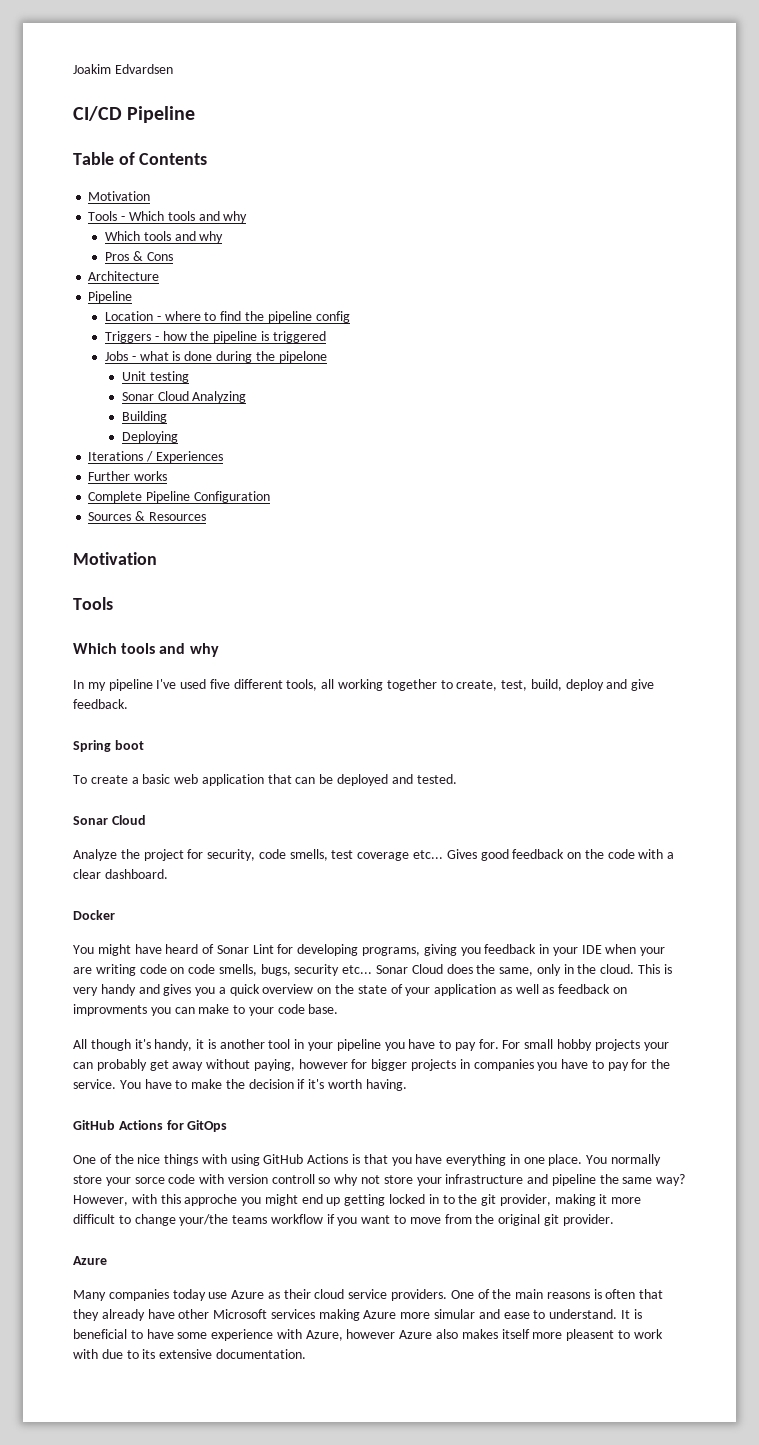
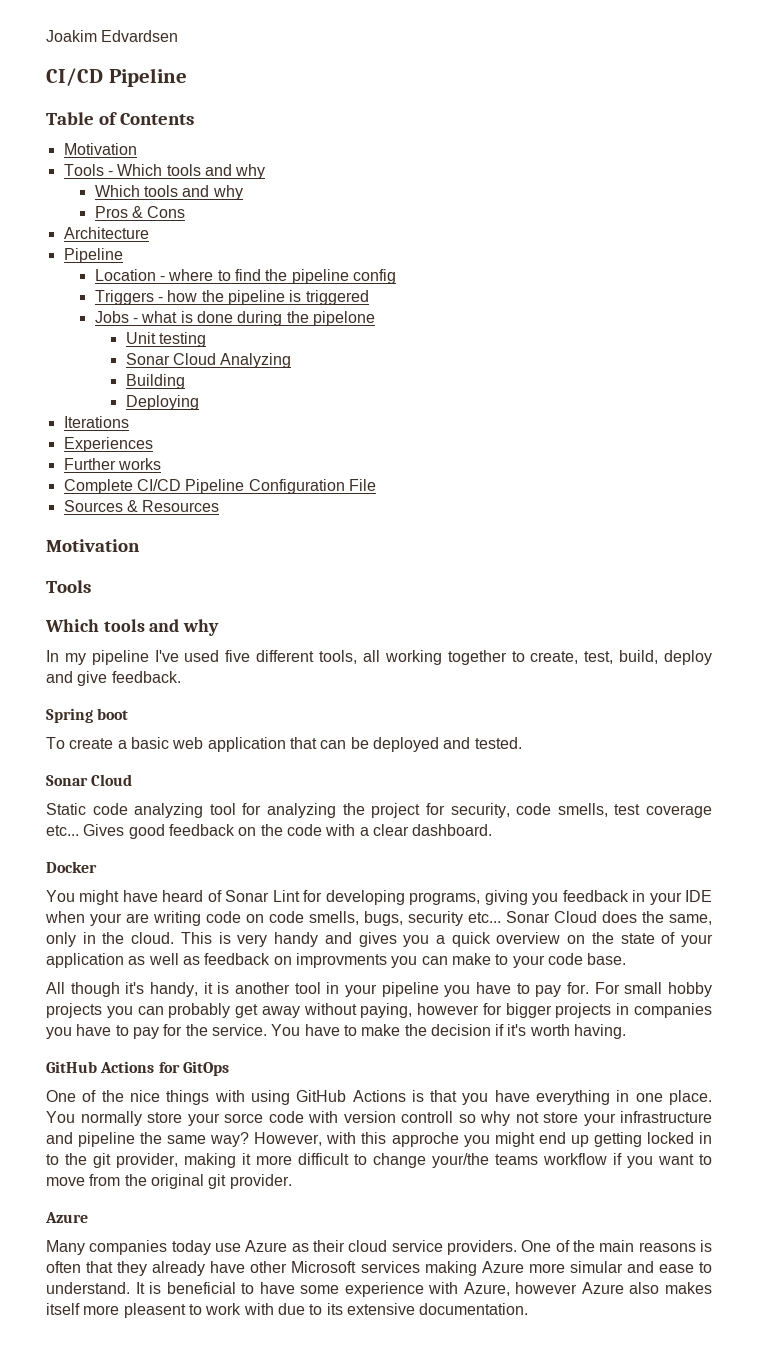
- Iterations / Experiences
+ Iterations
+ Experiences
- Complete Pipeline Configuration
+ Complete CI/CD Pipeline Configuration File
- Analyze the project for security, code smells, test coverage etc...
+ Static code analyzing tool for analyzing the project for security, code smells, test coverage etc...
- For small hobby projects your can probably get away without paying, however for bigger projects in companies you have to pay for the service.
+ For small hobby projects you can probably get away without paying, however for bigger projects in companies you have to pay for the service.

